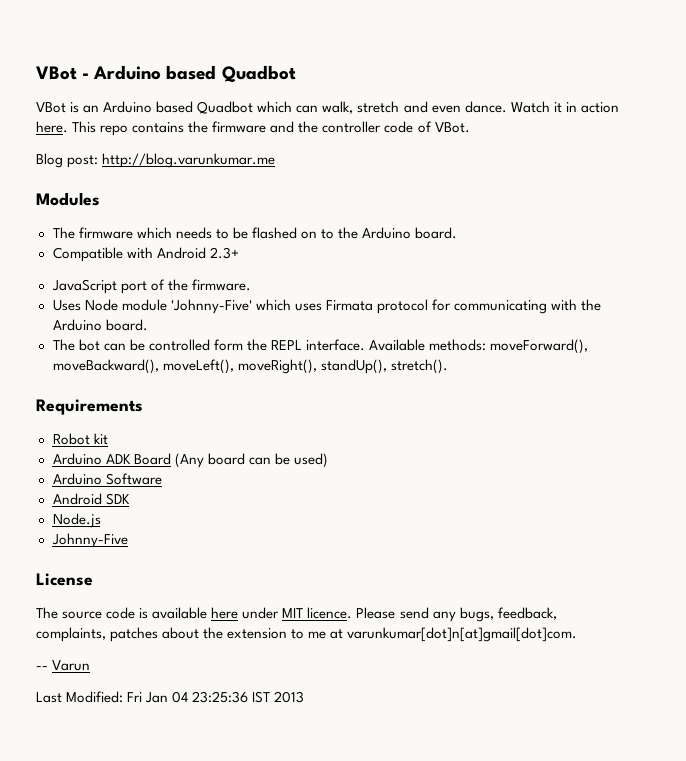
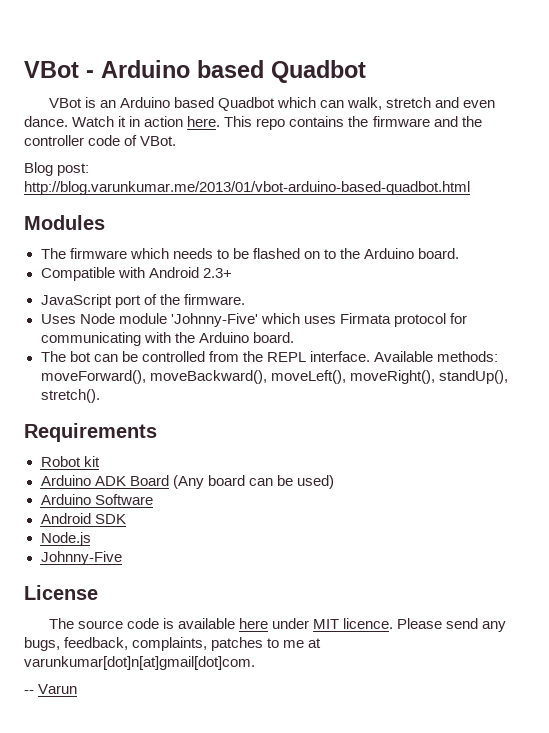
- Blog post: http://blog.varunkumar.me
+ Blog post: http://blog.varunkumar.me/2013/01/vbot-arduino-based-quadbot.html
- The bot can be controlled form the REPL interface.
+ The bot can be controlled from the REPL interface.
- Please send any bugs, feedback, complaints, patches about the extension to me at varunkumar[dot]n[at]gmail[dot]com.
+ Please send any bugs, feedback, complaints, patches to me at varunkumar[dot]n[at]gmail[dot]com.
- Last Modified: Fri Jan 04 23:25:36 IST 2013

